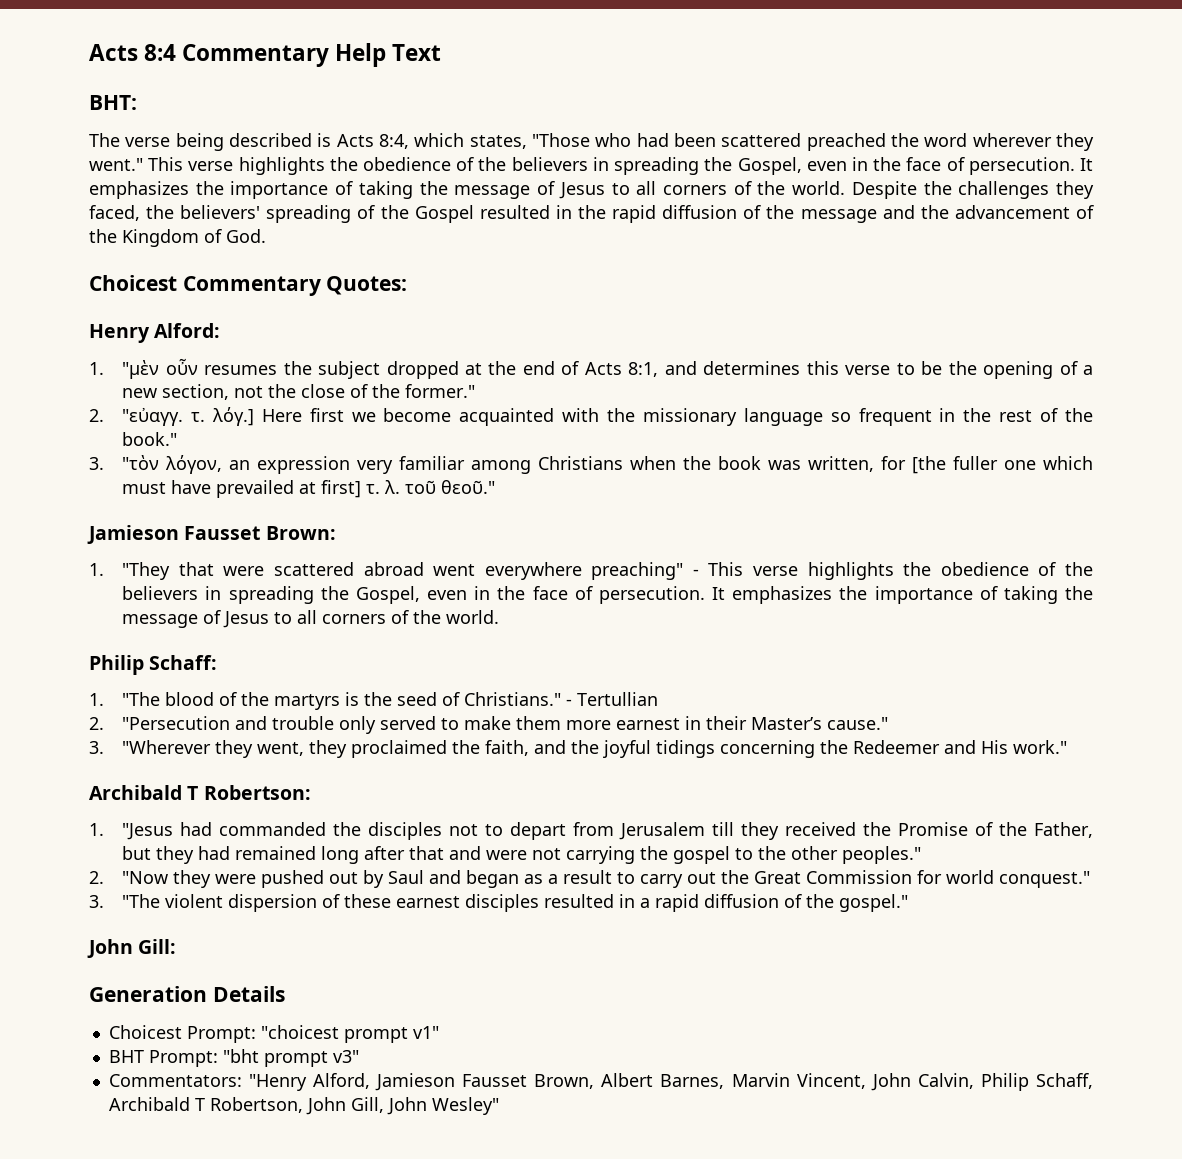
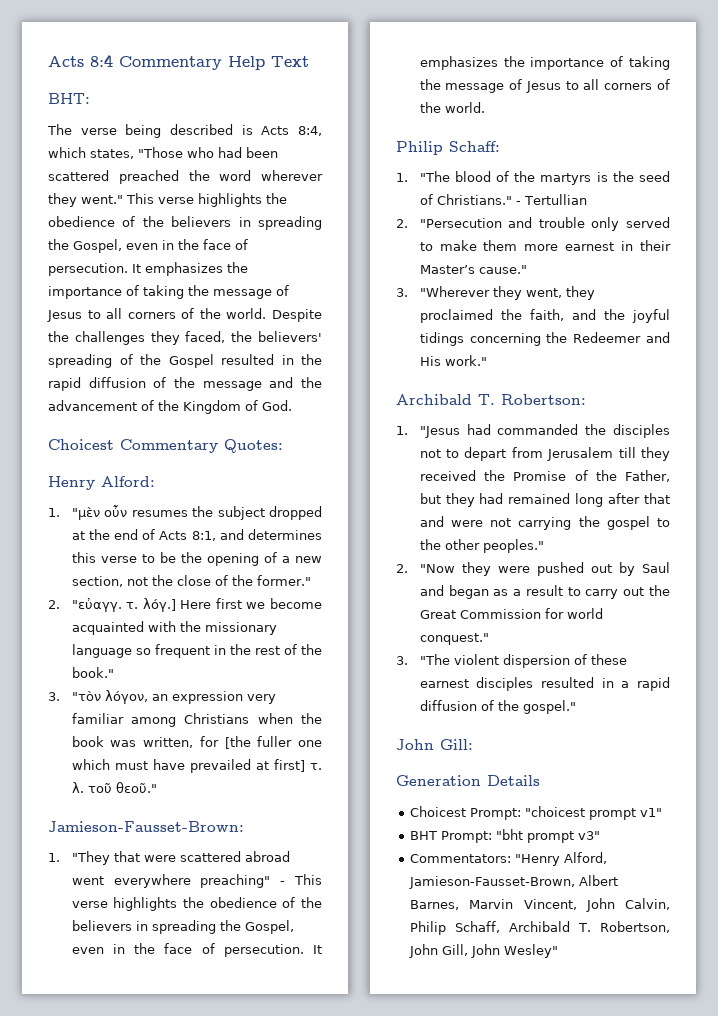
- Jamieson Fausset Brown:
+ Jamieson-Fausset-Brown:
- Archibald T Robertson:
+ Archibald T. Robertson:
- Commentators: "Henry Alford, Jamieson Fausset Brown, Albert Barnes, Marvin Vincent, John Calvin, Philip Schaff, Archibald T Robertson, John Gill, John Wesley"
+ Commentators: "Henry Alford, Jamieson-Fausset-Brown, Albert Barnes, Marvin Vincent, John Calvin, Philip Schaff, Archibald T. Robertson, John Gill, John Wesley"

